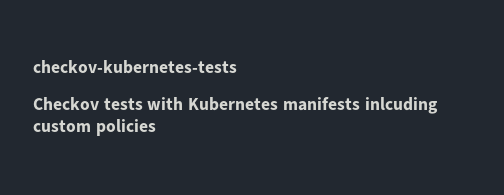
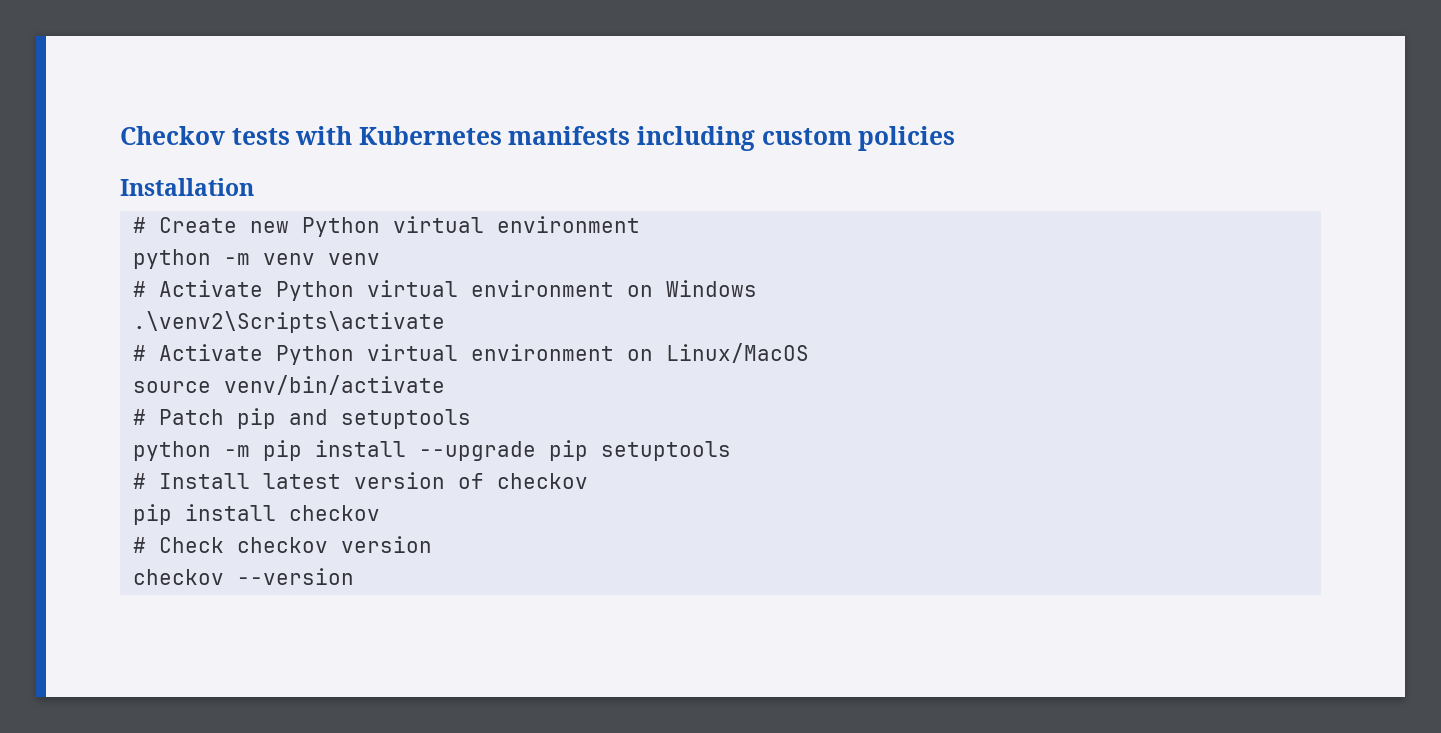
- checkov-kubernetes-tests
- Checkov tests with Kubernetes manifests inlcuding custom policies
+ Checkov tests with Kubernetes manifests including custom policies
+ Installation
+ # Create new Python virtual environment
+ python -m venv venv
+ # Activate Python virtual environment on Windows
+ .\venv2\Scripts\activate
+ # Activate Python virtual environment on Linux/MacOS
+ source venv/bin/activate
+ # Patch pip and setuptools
+ python -m pip install --upgrade pip setuptools
+ # Install latest version of checkov
+ pip install checkov
+ # Check checkov version
+ checkov --version

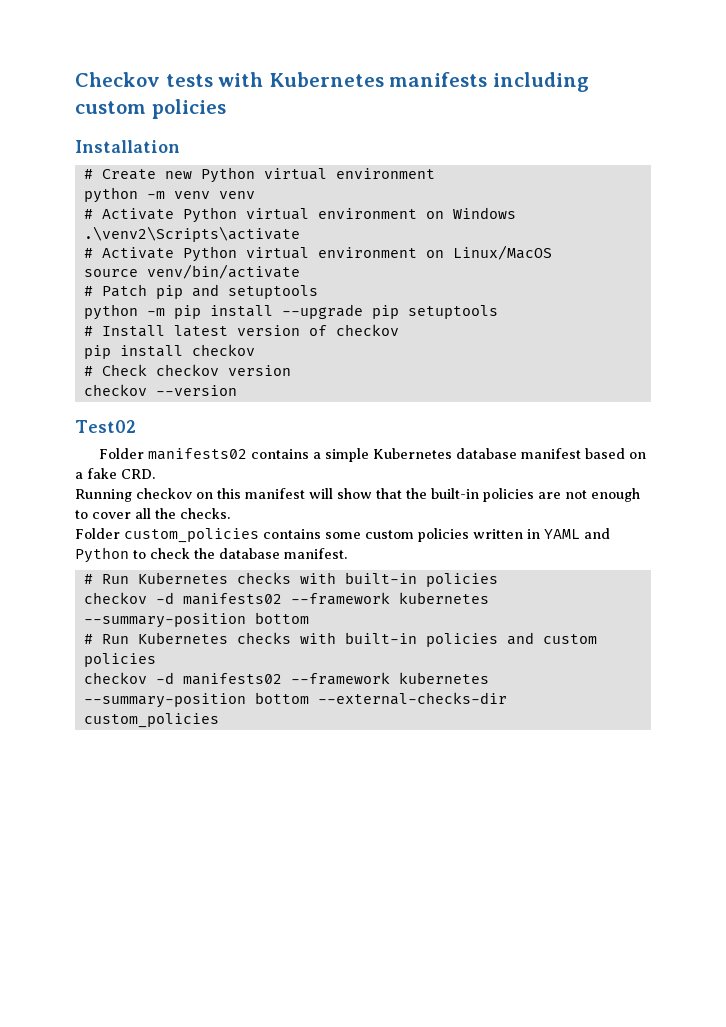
+ Test02
+ Folder manifests02 contains a simple Kubernetes database manifest based on a fake CRD.
+ Running checkov on this manifest will show that the built-in policies are not enough to cover all the checks.
+ Folder custom_policies contains some custom policies written in YAML and Python to check the database manifest.
+ # Run Kubernetes checks with built-in policies
+ checkov -d manifests02 --framework kubernetes --summary-position bottom
+ # Run Kubernetes checks with built-in policies and custom policies
+ checkov -d manifests02 --framework kubernetes --summary-position bottom --external-checks-dir custom_policies

